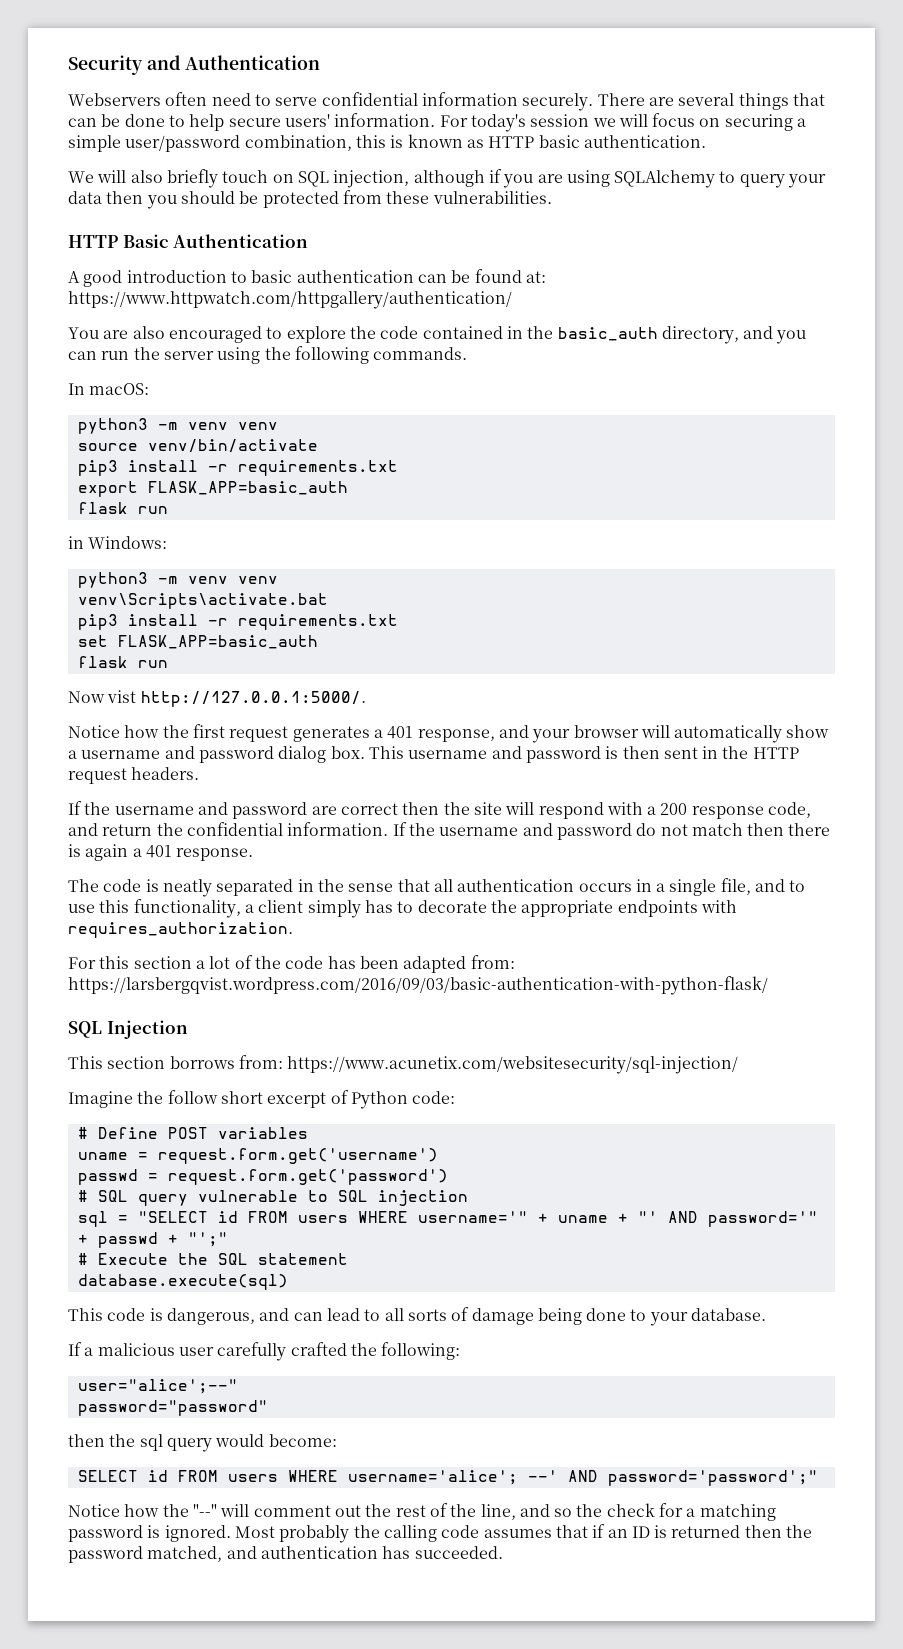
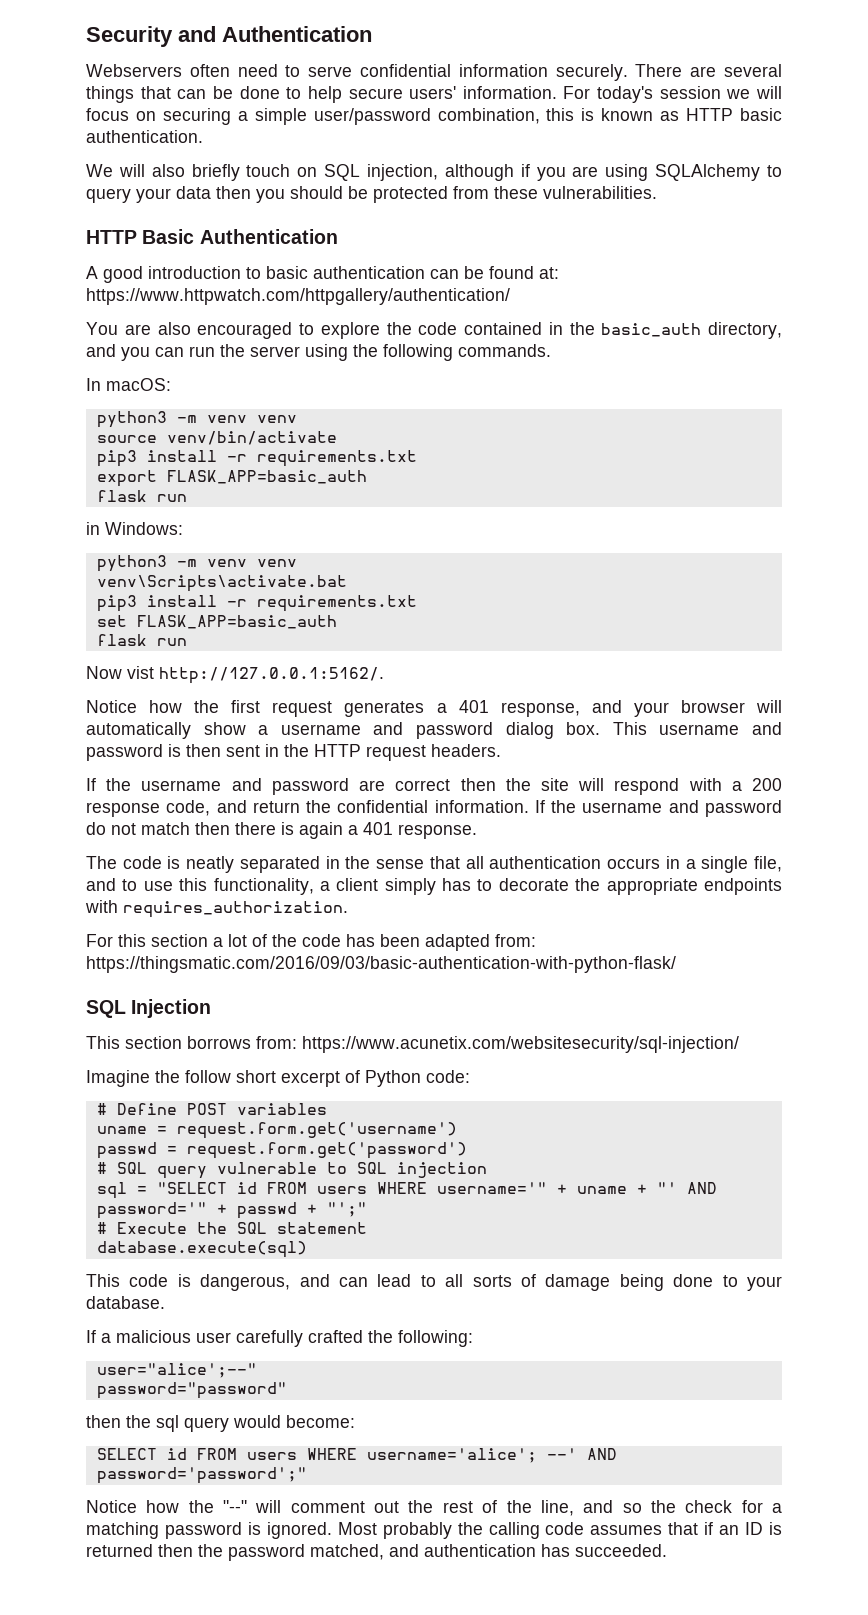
- Now vist http://127.0.0.1:5000/.
+ Now vist http://127.0.0.1:5162/.
- For this section a lot of the code has been adapted from: https://larsbergqvist.wordpress.com/2016/09/03/basic-authentication-with-python-flask/
+ For this section a lot of the code has been adapted from: https://thingsmatic.com/2016/09/03/basic-authentication-with-python-flask/

